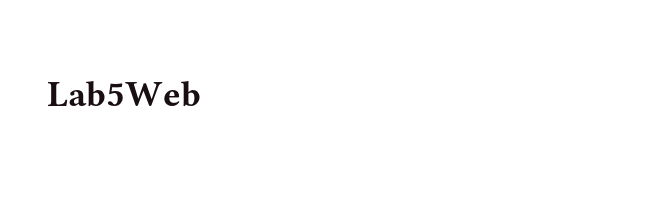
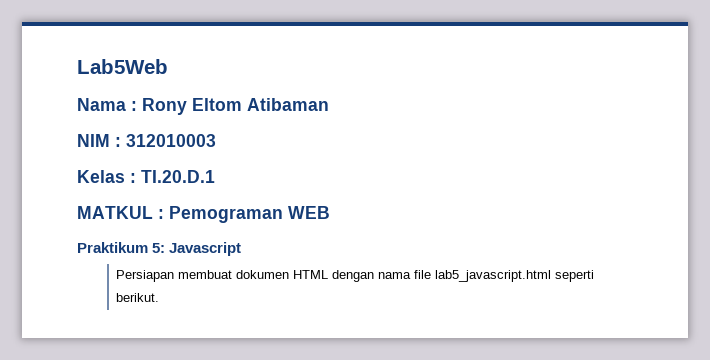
+ Nama : Rony Eltom Atibaman
+ NIM : 312010003
+ Kelas : TI.20.D.1
+ MATKUL : Pemograman WEB
+ Praktikum 5: Javascript
+ Persiapan membuat dokumen HTML dengan nama file lab5_javascript.html seperti berikut.

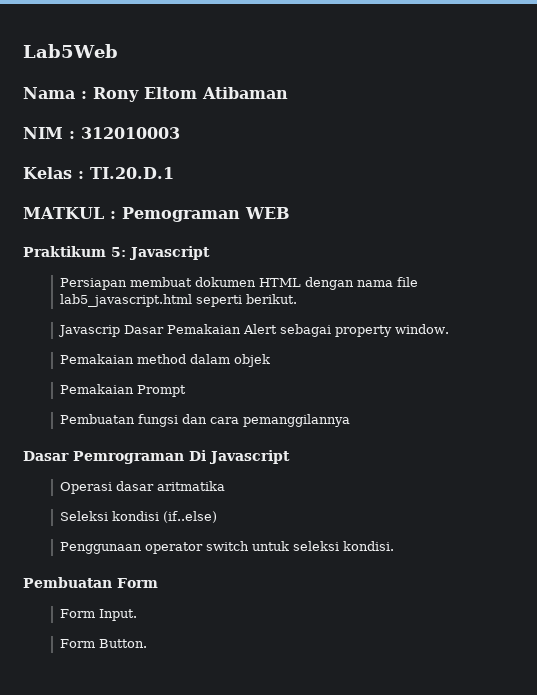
+ Javascrip Dasar Pemakaian Alert sebagai property window.
+ Pemakaian method dalam objek
+ Pemakaian Prompt
+ Pembuatan fungsi dan cara pemanggilannya
+ Dasar Pemrograman Di Javascript
+ Operasi dasar aritmatika
+ Seleksi kondisi (if..else)
+ Penggunaan operator switch untuk seleksi kondisi.
+ Pembuatan Form
+ Form Input.
+ Form Button.

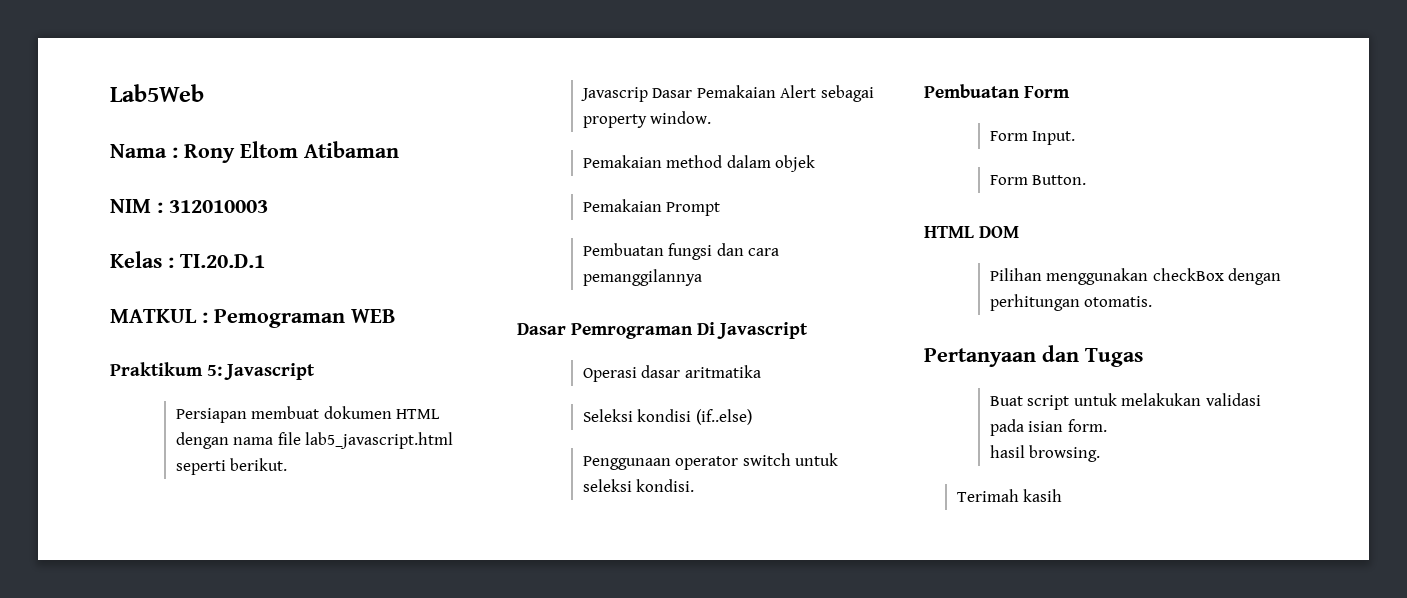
+ HTML DOM
+ Pilihan menggunakan checkBox dengan perhitungan otomatis.
+ Pertanyaan dan Tugas
+ Buat script untuk melakukan validasi pada isian form.
+ hasil browsing.
+ Terimah kasih

